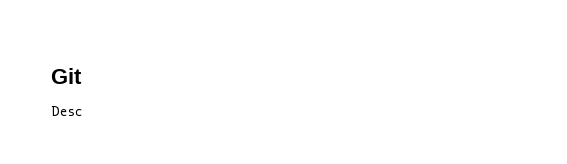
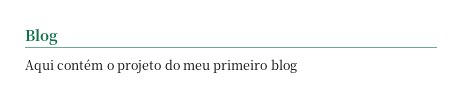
- Git
- Desc
+ Blog
+ Aqui contém o projeto do meu primeiro blog

